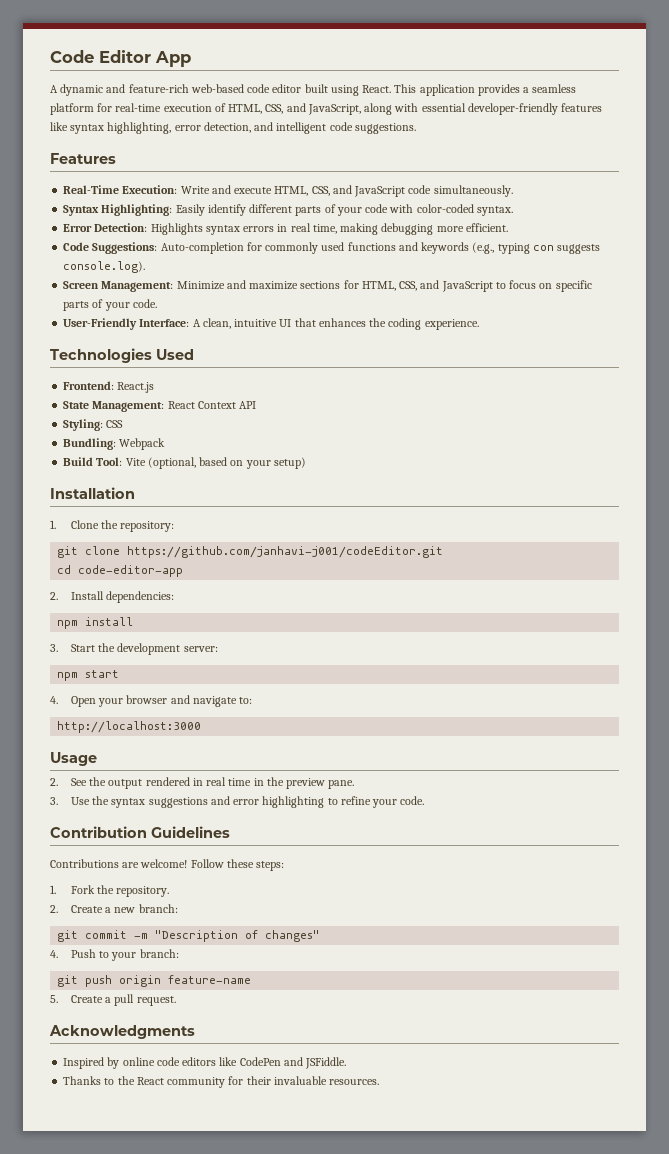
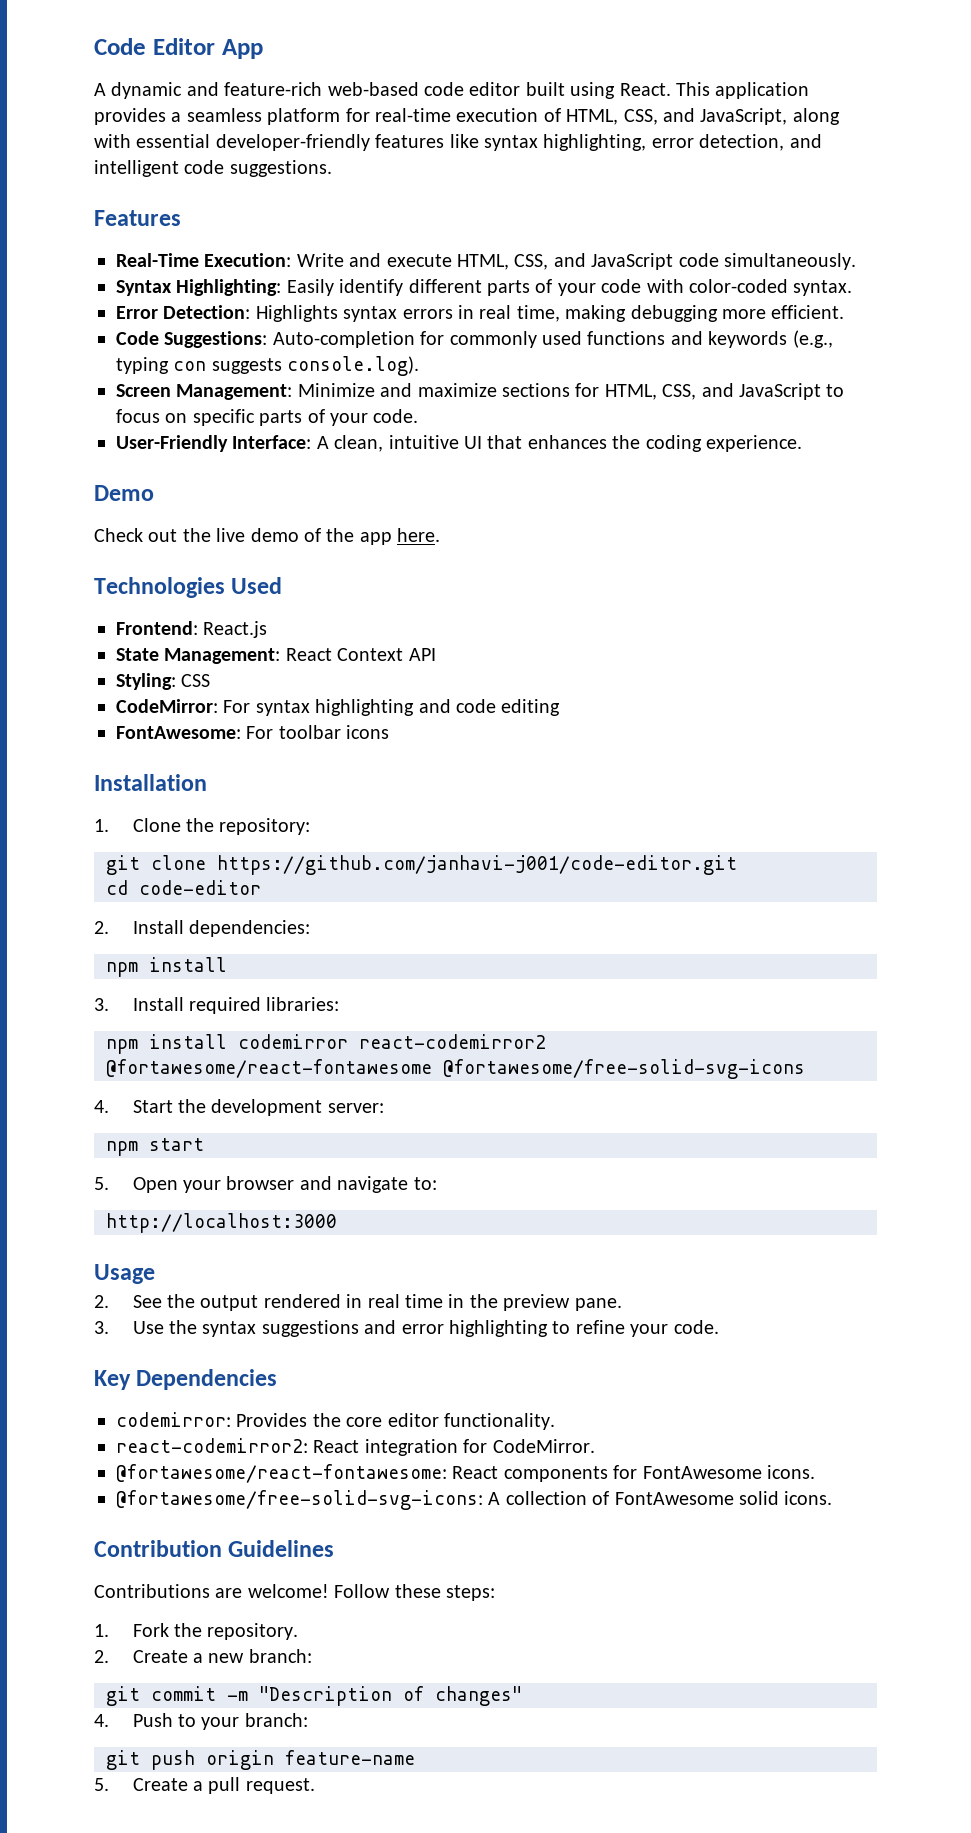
+ Demo
+ Check out the live demo of the app here.
- Bundling: Webpack
- Build Tool: Vite (optional, based on your setup)
+ CodeMirror: For syntax highlighting and code editing
+ FontAwesome: For toolbar icons
- git clone https://github.com/janhavi-j001/codeEditor.git
+ git clone https://github.com/janhavi-j001/code-editor.git
- cd code-editor-app
+ cd code-editor
- 3. Start the development server:
+ 3. Install required libraries:
+ npm install codemirror react-codemirror2 @fortawesome/react-fontawesome @fortawesome/free-solid-svg-icons
+ 4. Start the development server:
- 4. Open your browser and navigate to:
+ 5. Open your browser and navigate to:
+ Key Dependencies
+ codemirror: Provides the core editor functionality.
+ react-codemirror2: React integration for CodeMirror.
+ @fortawesome/react-fontawesome: React components for FontAwesome icons.
+ @fortawesome/free-solid-svg-icons: A collection of FontAwesome solid icons.
- Acknowledgments
- Inspired by online code editors like CodePen and JSFiddle.
- Thanks to the React community for their invaluable resources.

